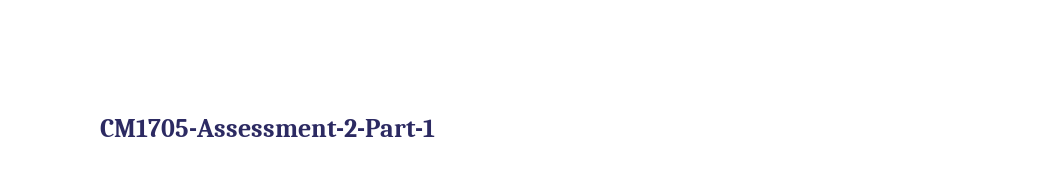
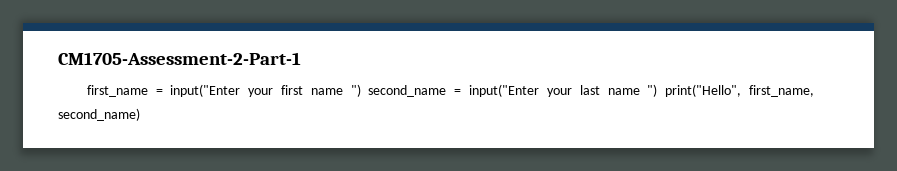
+ first_name = input("Enter your first name ") second_name = input("Enter your last name ") print("Hello", first_name, second_name)

